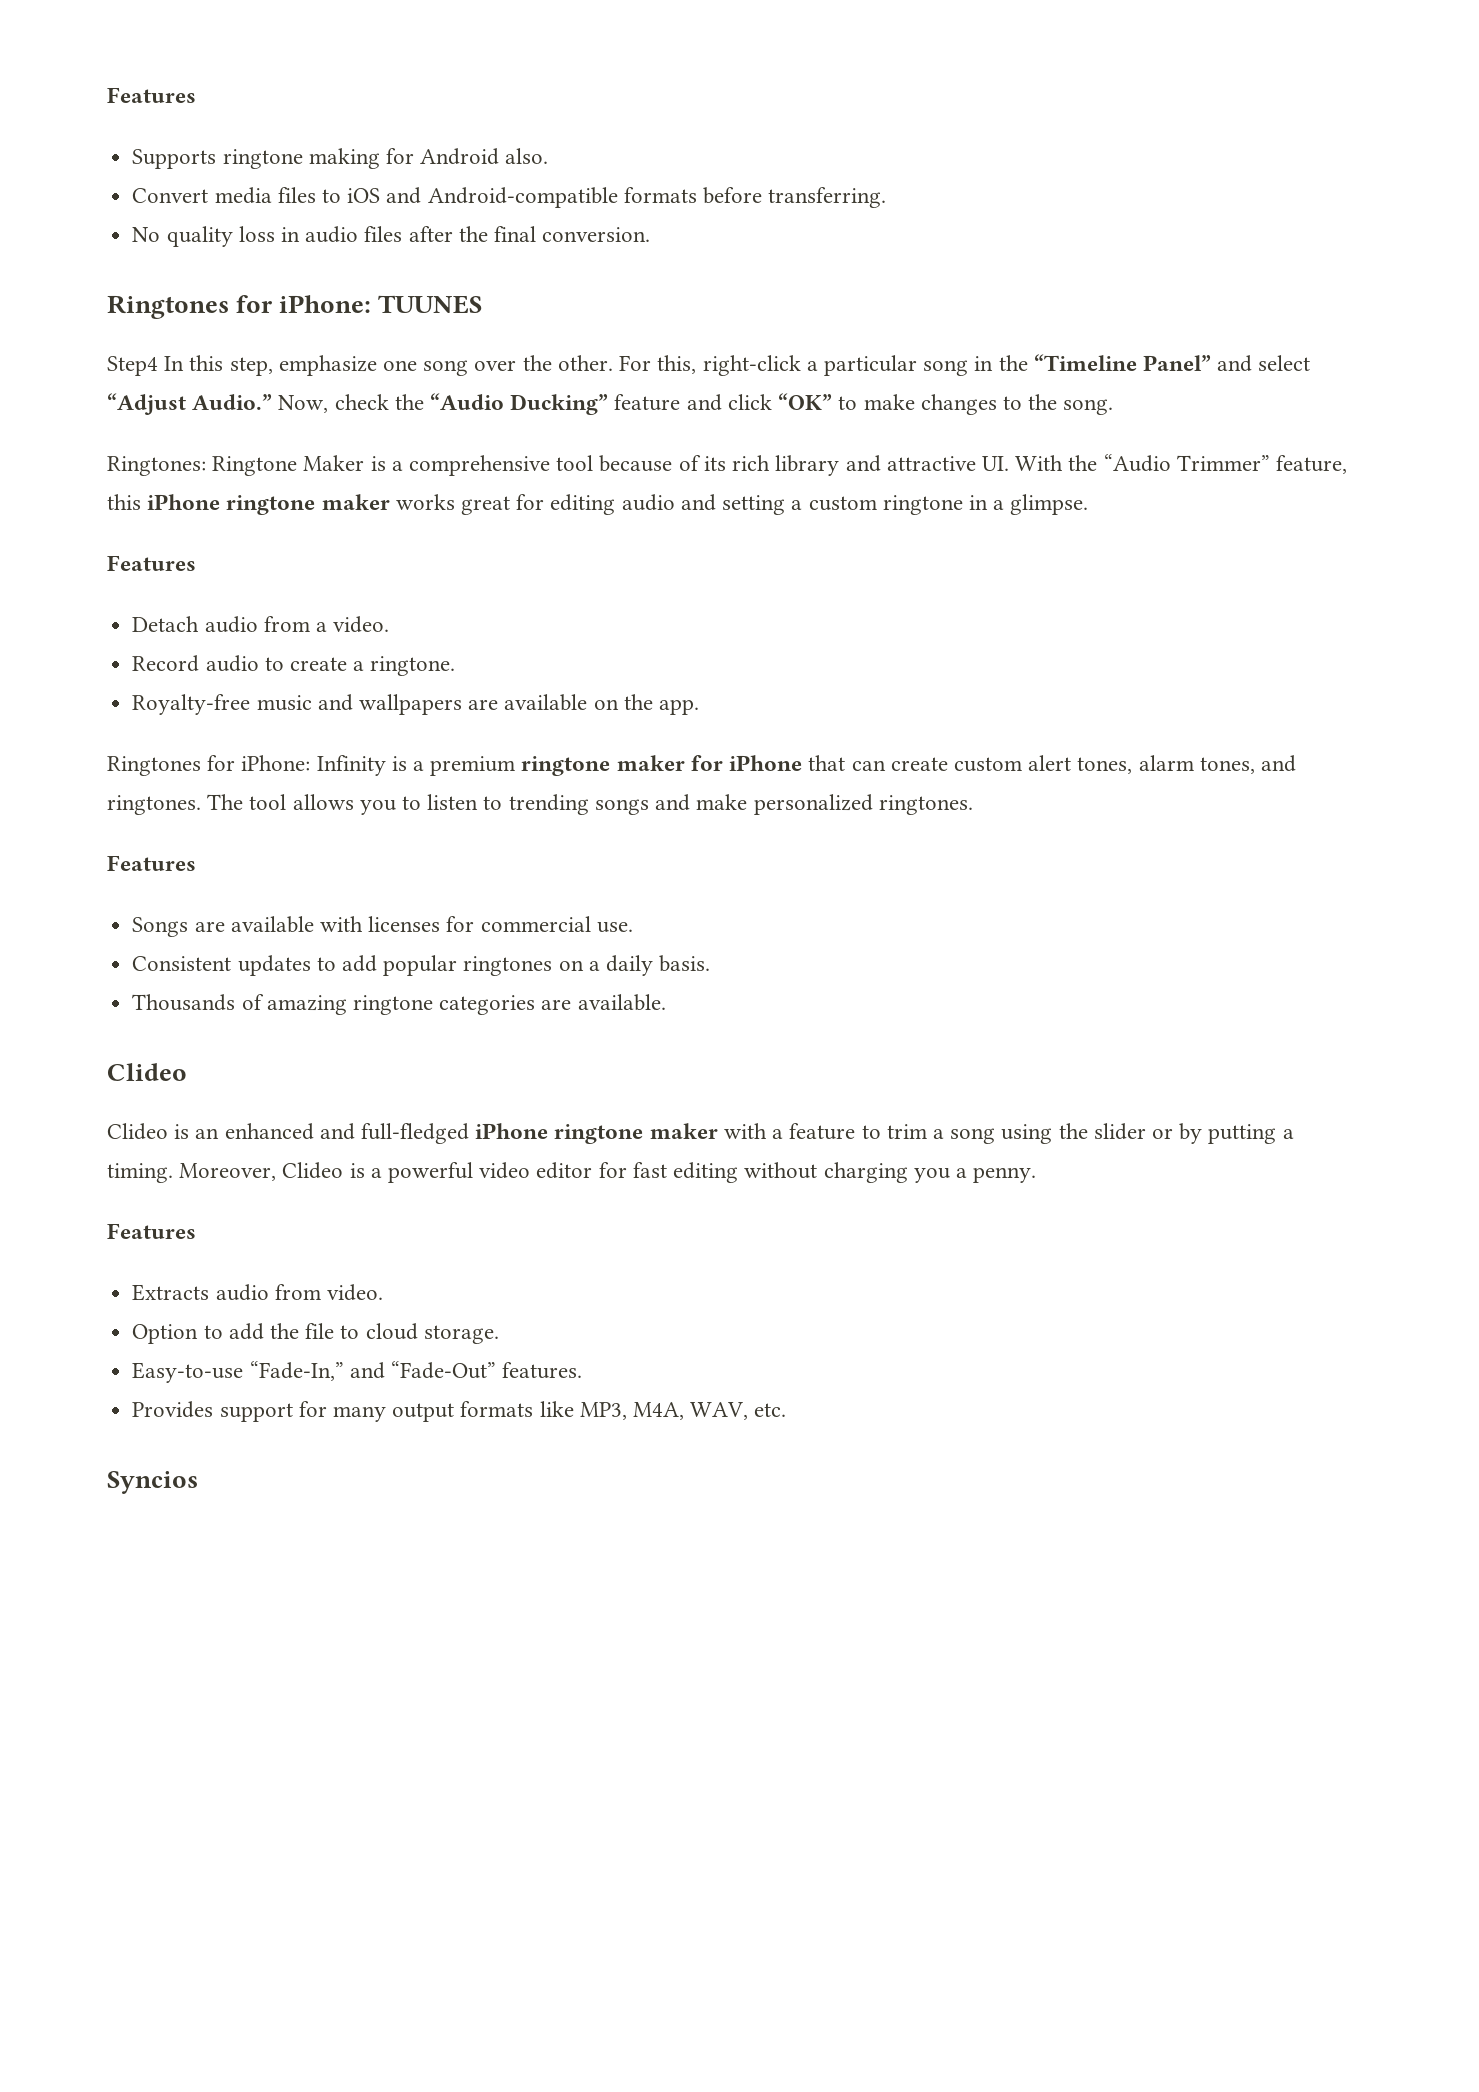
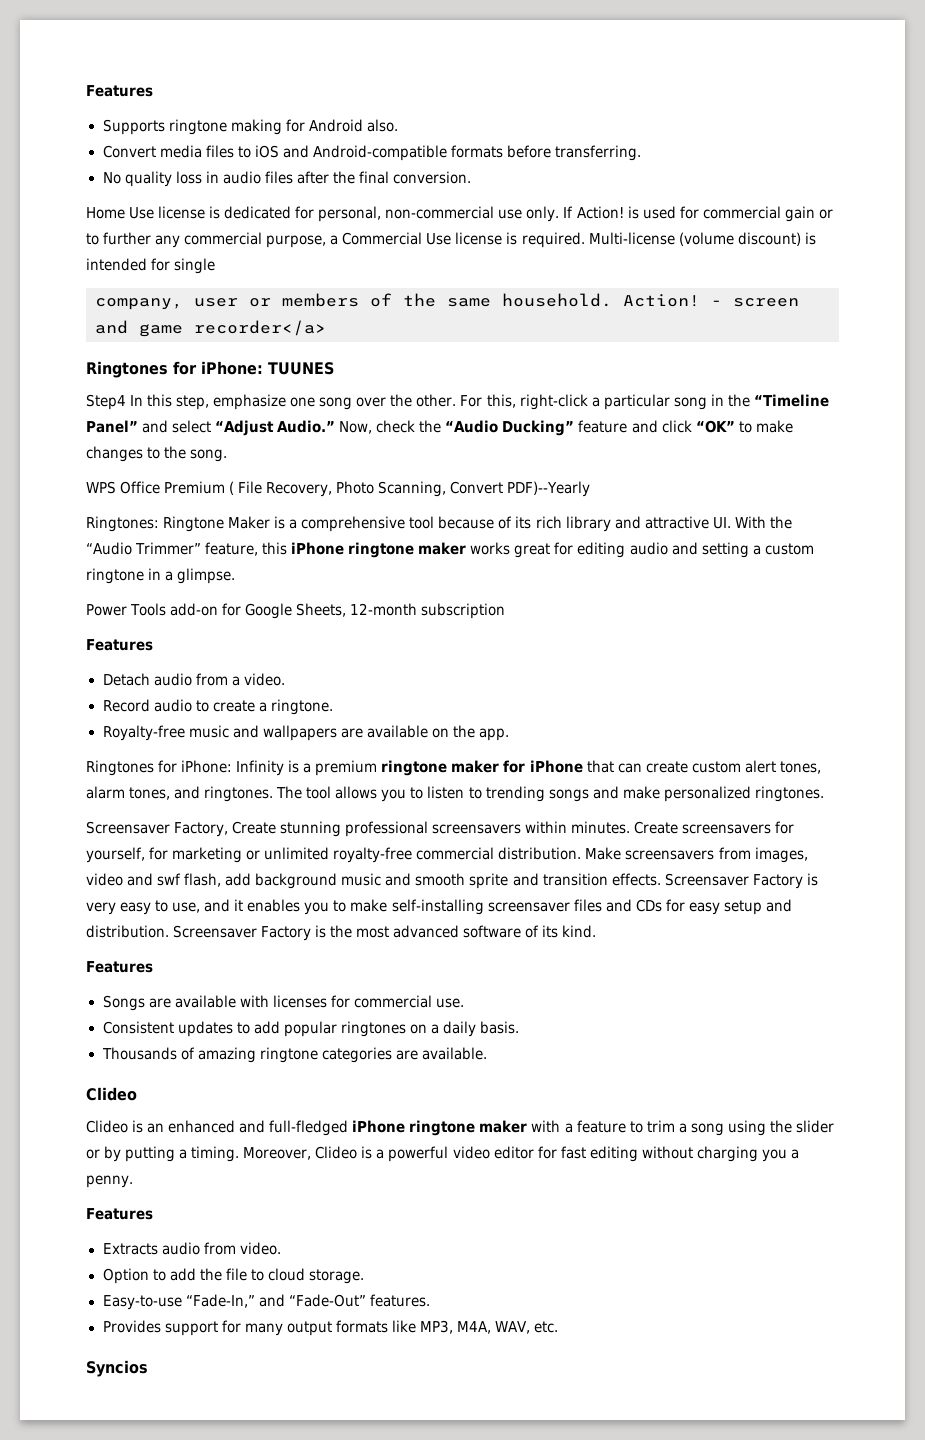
+ Home Use license is dedicated for personal, non-commercial use only. If Action! is used for commercial gain or to further any commercial purpose, a Commercial Use license is required. Multi-license (volume discount) is intended for single
+ company, user or members of the same household. Action! - screen and game recorder</a>
+ WPS Office Premium ( File Recovery, Photo Scanning, Convert PDF)--Yearly
+ Power Tools add-on for Google Sheets, 12-month subscription
+ Screensaver Factory, Create stunning professional screensavers within minutes. Create screensavers for yourself, for marketing or unlimited royalty-free commercial distribution. Make screensavers from images, video and swf flash, add background music and smooth sprite and transition effects. Screensaver Factory is very easy to use, and it enables you to make self-installing screensaver files and CDs for easy setup and distribution. Screensaver Factory is the most advanced software of its kind.

